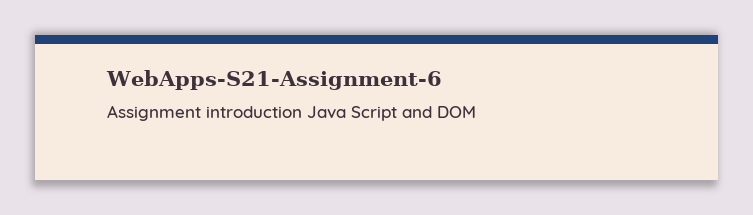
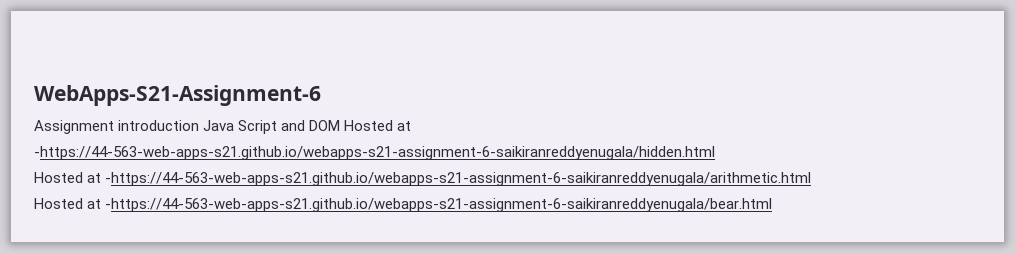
- Assignment introduction Java Script and DOM
+ Assignment introduction Java Script and DOM Hosted at -https://44-563-web-apps-s21.github.io/webapps-s21-assignment-6-saikiranreddyenugala/hidden.html
+ Hosted at -https://44-563-web-apps-s21.github.io/webapps-s21-assignment-6-saikiranreddyenugala/arithmetic.html
+ Hosted at -https://44-563-web-apps-s21.github.io/webapps-s21-assignment-6-saikiranreddyenugala/bear.html

